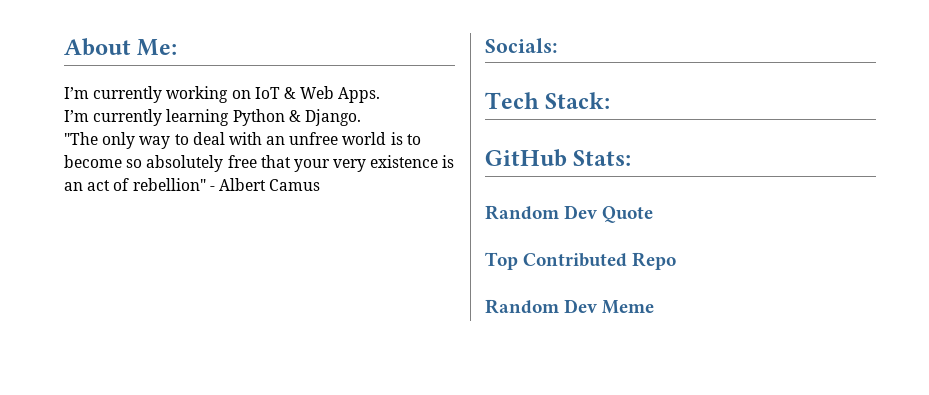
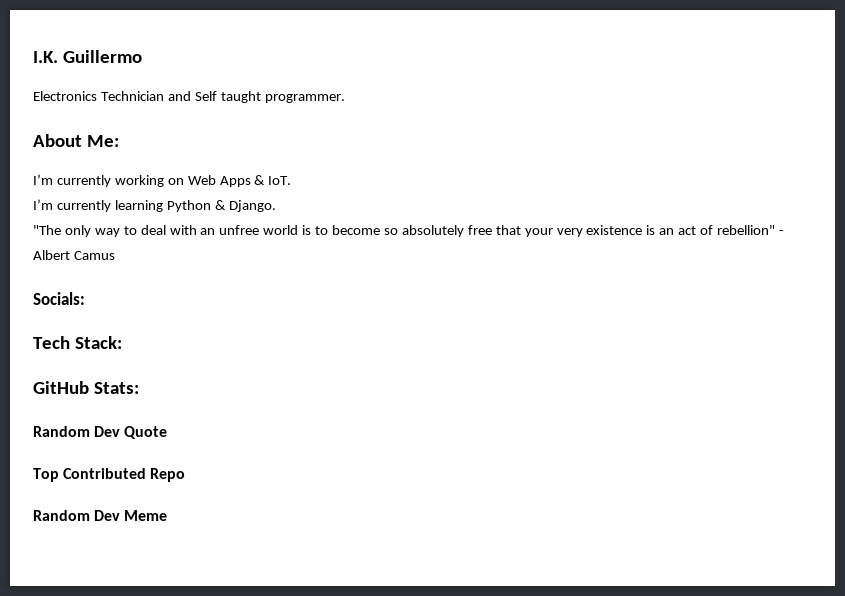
+ I.K. Guillermo
+ Electronics Technician and Self taught programmer.
- I’m currently working on IoT & Web Apps.
+ I’m currently working on Web Apps & IoT.

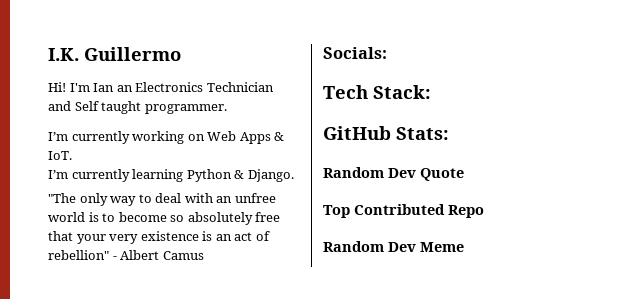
- Electronics Technician and Self taught programmer.
+ Hi! I'm Ian an Electronics Technician and Self taught programmer.
- About Me:

